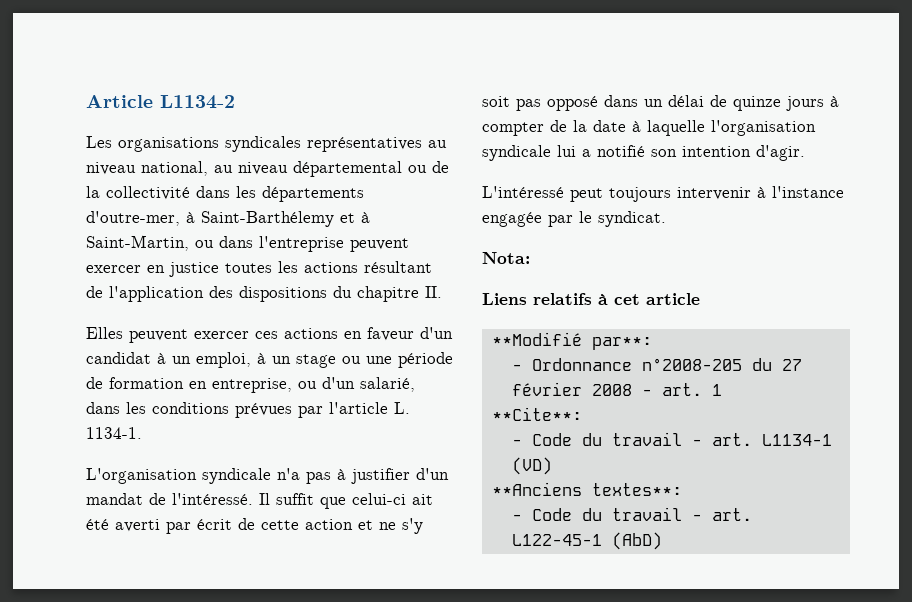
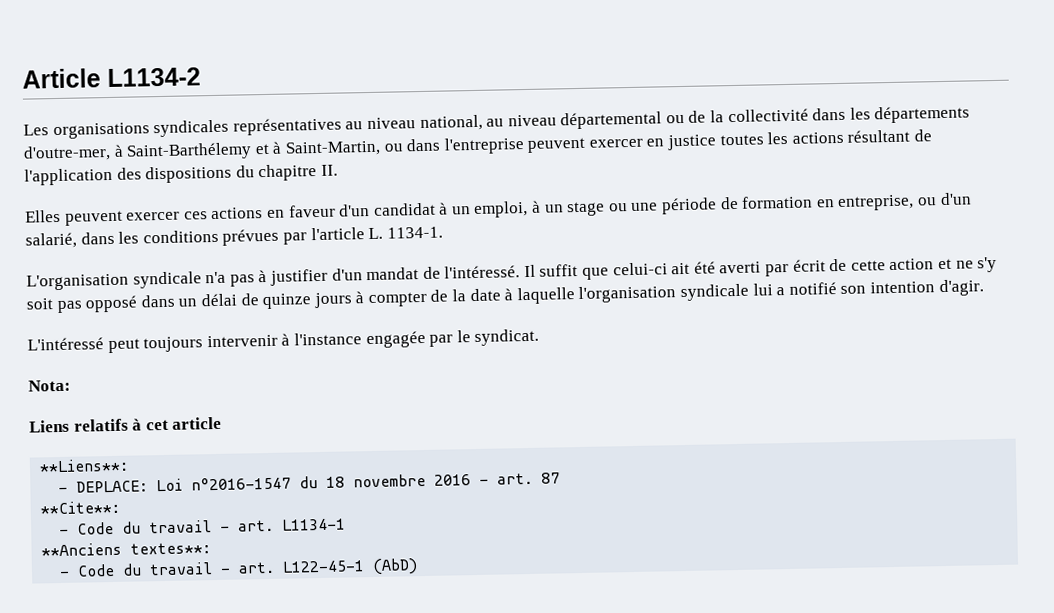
- **Modifié par**:
- - Ordonnance n°2008-205 du 27 février 2008 - art. 1
+ **Liens**:
+ - DEPLACE: Loi n°2016-1547 du 18 novembre 2016 - art. 87
- - Code du travail - art. L1134-1 (VD)
+ - Code du travail - art. L1134-1

